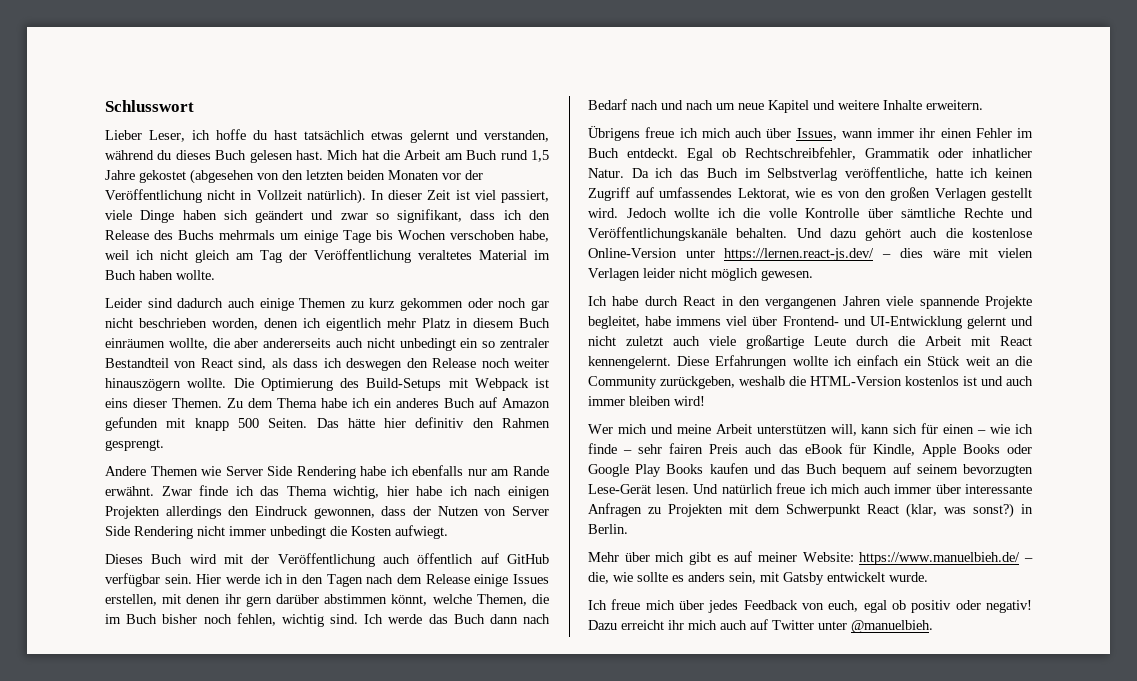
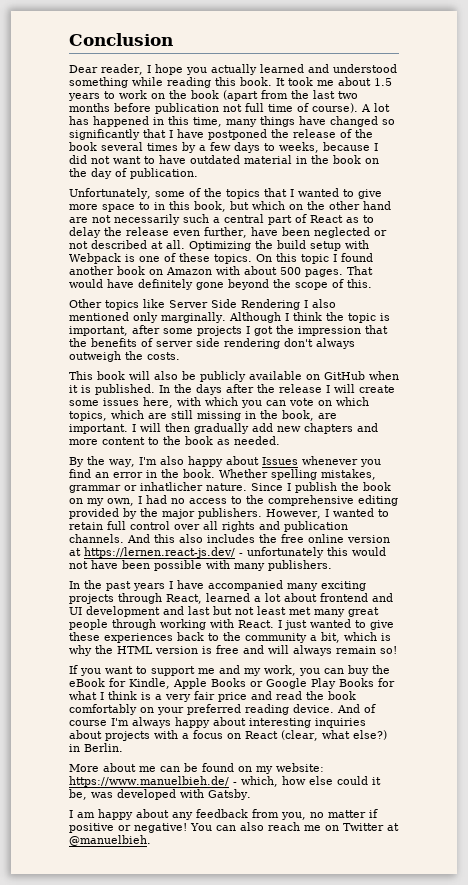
- Schlusswort
- Lieber Leser, ich hoffe du hast tatsächlich etwas gelernt und verstanden, während du dieses Buch gelesen hast. Mich hat die Arbeit am Buch rund 1,5 Jahre gekostet (abgesehen von den letzten beiden Monaten vor der Veröffentlichung nicht in Vollzeit natürlich). In dieser Zeit ist viel passiert, viele Dinge haben sich geändert und zwar so signifikant, dass ich den Release des Buchs mehrmals um einige Tage bis Wochen verschoben habe, weil ich nicht gleich am Tag der Veröffentlichung veraltetes Material im Buch haben wollte.
- Leider sind dadurch auch einige Themen zu kurz gekommen oder noch gar nicht beschrieben worden, denen ich eigentlich mehr Platz in diesem Buch einräumen wollte, die aber andererseits auch nicht unbedingt ein so zentraler Bestandteil von React sind, als dass ich deswegen den Release noch weiter hinauszögern wollte. Die Optimierung des Build-Setups mit Webpack ist eins dieser Themen. Zu dem Thema habe ich ein anderes Buch auf Amazon gefunden mit knapp 500 Seiten. Das hätte hier definitiv den Rahmen gesprengt.
- Andere Themen wie Server Side Rendering habe ich ebenfalls nur am Rande erwähnt. Zwar finde ich das Thema wichtig, hier habe ich nach einigen Projekten allerdings den Eindruck gewonnen, dass der Nutzen von Server Side Rendering nicht immer unbedingt die Kosten aufwiegt.
- Dieses Buch wird mit der Veröffentlichung auch öffentlich auf GitHub verfügbar sein. Hier werde ich in den Tagen nach dem Release einige Issues erstellen, mit denen ihr gern darüber abstimmen könnt, welche Themen, die im Buch bisher noch fehlen, wichtig sind. Ich werde das Buch dann nach Bedarf nach und nach um neue Kapitel und weitere Inhalte erweitern.
- Übrigens freue ich mich auch über Issues, wann immer ihr einen Fehler im Buch entdeckt. Egal ob Rechtschreibfehler, Grammatik oder inhatlicher Natur. Da ich das Buch im Selbstverlag veröffentliche, hatte ich keinen Zugriff auf umfassendes Lektorat, wie es von den großen Verlagen gestellt wird. Jedoch wollte ich die volle Kontrolle über sämtliche Rechte und Veröffentlichungskanäle behalten. Und dazu gehört auch die kostenlose Online-Version unter https://lernen.react-js.dev/ – dies wäre mit vielen Verlagen leider nicht möglich gewesen.
- Ich habe durch React in den vergangenen Jahren viele spannende Projekte begleitet, habe immens viel über Frontend- und UI-Entwicklung gelernt und nicht zuletzt auch viele großartige Leute durch die Arbeit mit React kennengelernt. Diese Erfahrungen wollte ich einfach ein Stück weit an die Community zurückgeben, weshalb die HTML-Version kostenlos ist und auch immer bleiben wird!
- Wer mich und meine Arbeit unterstützen will, kann sich für einen – wie ich finde – sehr fairen Preis auch das eBook für Kindle, Apple Books oder Google Play Books kaufen und das Buch bequem auf seinem bevorzugten Lese-Gerät lesen. Und natürlich freue ich mich auch immer über interessante Anfragen zu Projekten mit dem Schwerpunkt React (klar, was sonst?) in Berlin.
- Mehr über mich gibt es auf meiner Website: https://www.manuelbieh.de/ – die, wie sollte es anders sein, mit Gatsby entwickelt wurde.
- Ich freue mich über jedes Feedback von euch, egal ob positiv oder negativ! Dazu erreicht ihr mich auch auf Twitter unter @manuelbieh.
+ Conclusion
+ Dear reader, I hope you actually learned and understood something while reading this book. It took me about 1.5 years to work on the book (apart from the last two months before publication not full time of course). A lot has happened in this time, many things have changed so significantly that I have postponed the release of the book several times by a few days to weeks, because I did not want to have outdated material in the book on the day of publication.
+ Unfortunately, some of the topics that I wanted to give more space to in this book, but which on the other hand are not necessarily such a central part of React as to delay the release even further, have been neglected or not described at all. Optimizing the build setup with Webpack is one of these topics. On this topic I found another book on Amazon with about 500 pages. That would have definitely gone beyond the scope of this.
+ Other topics like Server Side Rendering I also mentioned only marginally. Although I think the topic is important, after some projects I got the impression that the benefits of server side rendering don't always outweigh the costs.
+ This book will also be publicly available on GitHub when it is published. In the days after the release I will create some issues here, with which you can vote on which topics, which are still missing in the book, are important. I will then gradually add new chapters and more content to the book as needed.
+ By the way, I'm also happy about Issues whenever you find an error in the book. Whether spelling mistakes, grammar or inhatlicher nature. Since I publish the book on my own, I had no access to the comprehensive editing provided by the major publishers. However, I wanted to retain full control over all rights and publication channels. And this also includes the free online version at https://lernen.react-js.dev/ - unfortunately this would not have been possible with many publishers.
+ In the past years I have accompanied many exciting projects through React, learned a lot about frontend and UI development and last but not least met many great people through working with React. I just wanted to give these experiences back to the community a bit, which is why the HTML version is free and will always remain so!
+ If you want to support me and my work, you can buy the eBook for Kindle, Apple Books or Google Play Books for what I think is a very fair price and read the book comfortably on your preferred reading device. And of course I'm always happy about interesting inquiries about projects with a focus on React (clear, what else?) in Berlin.
+ More about me can be found on my website: https://www.manuelbieh.de/ - which, how else could it be, was developed with Gatsby.
+ I am happy about any feedback from you, no matter if positive or negative! You can also reach me on Twitter at @manuelbieh.

